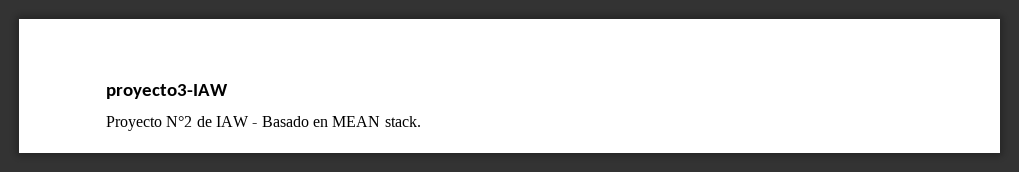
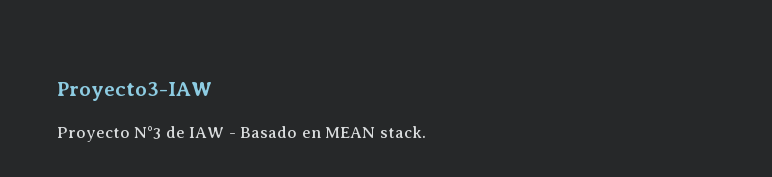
- proyecto3-IAW
+ Proyecto3-IAW
- Proyecto N°2 de IAW - Basado en MEAN stack.
+ Proyecto N°3 de IAW - Basado en MEAN stack.

